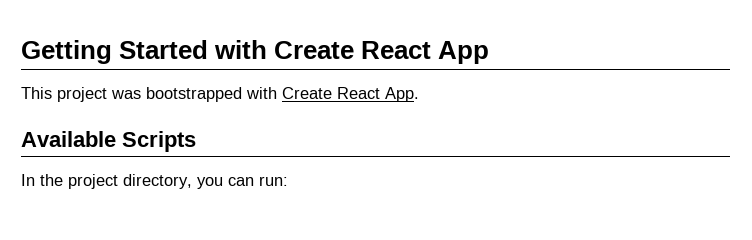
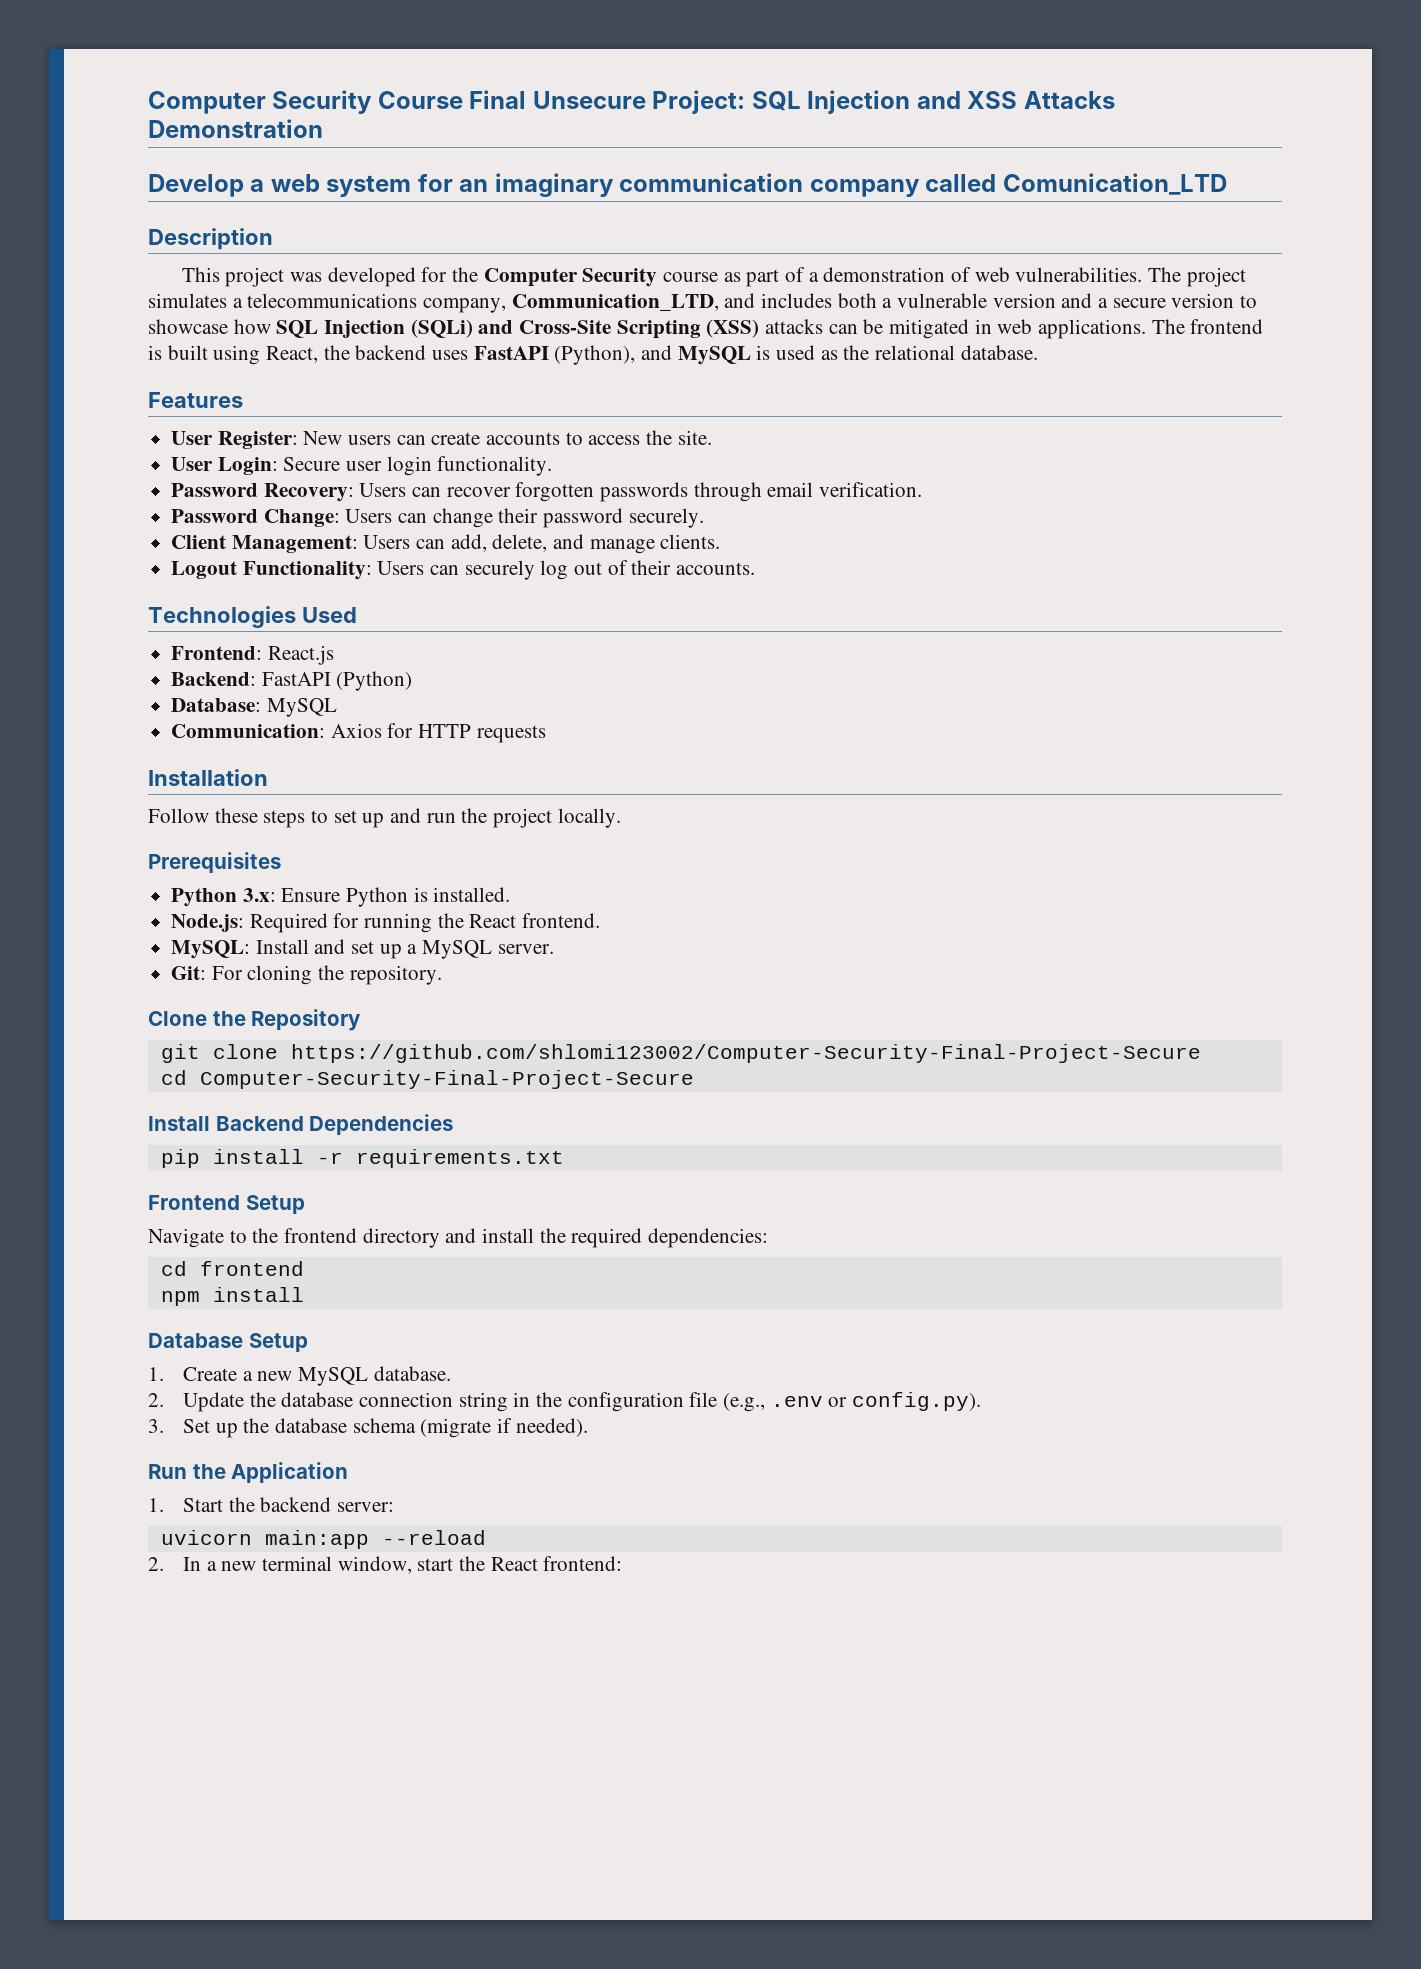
- Getting Started with Create React App
- This project was bootstrapped with Create React App.
- Available Scripts
- In the project directory, you can run:
+ Computer Security Course Final Unsecure Project: SQL Injection and XSS Attacks Demonstration
+ Develop a web system for an imaginary communication company called Comunication_LTD
+ Description
+ This project was developed for the Computer Security course as part of a demonstration of web vulnerabilities. The project simulates a telecommunications company, Communication_LTD, and includes both a vulnerable version and a secure version to showcase how SQL Injection (SQLi) and Cross-Site Scripting (XSS) attacks can be mitigated in web applications. The frontend is built using React, the backend uses FastAPI (Python), and MySQL is used as the relational database.
+ Features
+ User Register: New users can create accounts to access the site.
+ User Login: Secure user login functionality.
+ Password Recovery: Users can recover forgotten passwords through email verification.
+ Password Change: Users can change their password securely.
+ Client Management: Users can add, delete, and manage clients.
+ Logout Functionality: Users can securely log out of their accounts.
+ Technologies Used
+ Frontend: React.js
+ Backend: FastAPI (Python)
+ Database: MySQL
+ Communication: Axios for HTTP requests
+ Installation
+ Follow these steps to set up and run the project locally.
+ Prerequisites
+ Python 3.x: Ensure Python is installed.
+ Node.js: Required for running the React frontend.
+ MySQL: Install and set up a MySQL server.
+ Git: For cloning the repository.
+ Clone the Repository
+ git clone https://github.com/shlomi123002/Computer-Security-Final-Project-Secure
+ cd Computer-Security-Final-Project-Secure
+ Install Backend Dependencies
+ pip install -r requirements.txt
+ Frontend Setup
+ Navigate to the frontend directory and install the required dependencies:
+ cd frontend
+ npm install
+ Database Setup
+ 1. Create a new MySQL database.
+ 2. Update the database connection string in the configuration file (e.g., .env or config.py).
+ 3. Set up the database schema (migrate if needed).
+ Run the Application
+ 1. Start the backend server:
+ uvicorn main:app --reload
+ 2. In a new terminal window, start the React frontend:

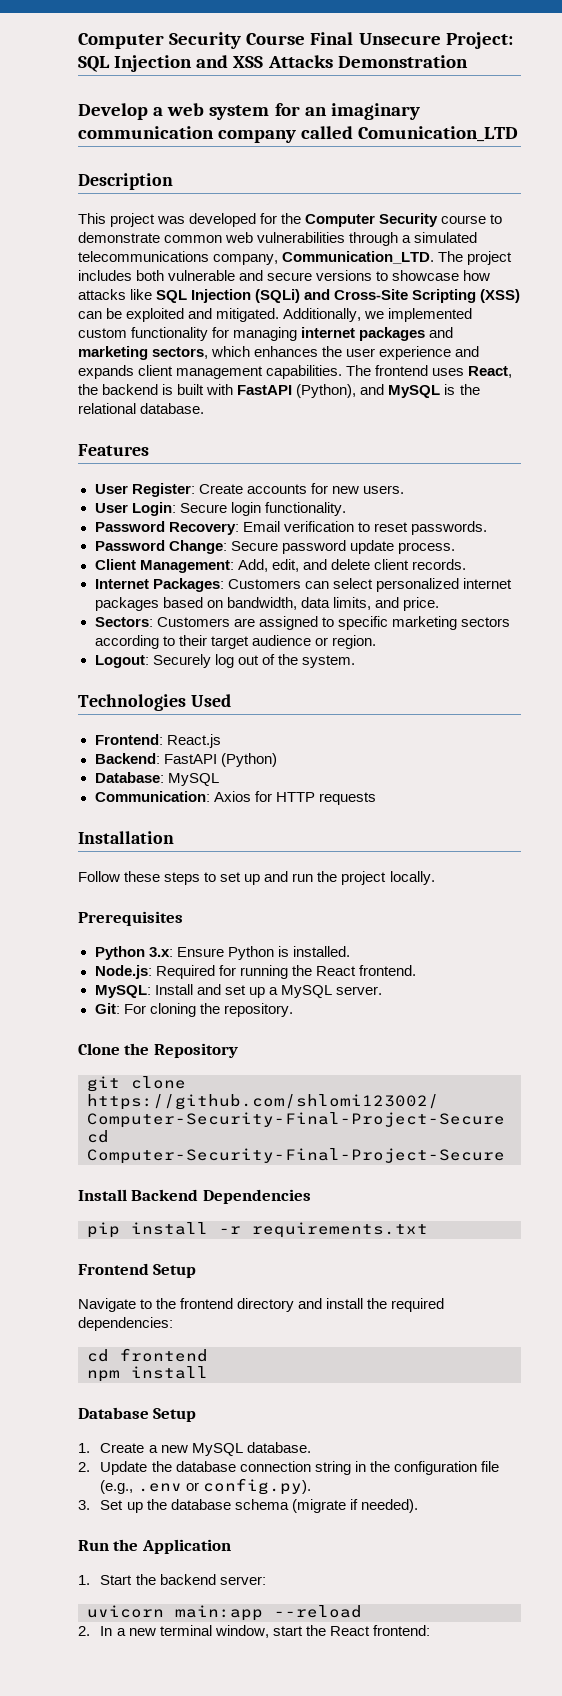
- This project was developed for the Computer Security course as part of a demonstration of web vulnerabilities. The project simulates a telecommunications company, Communication_LTD, and includes both a vulnerable version and a secure version to showcase how SQL Injection (SQLi) and Cross-Site Scripting (XSS) attacks can be mitigated in web applications. The frontend is built using React, the backend uses FastAPI (Python), and MySQL is used as the relational database.
+ This project was developed for the Computer Security course to demonstrate common web vulnerabilities through a simulated telecommunications company, Communication_LTD. The project includes both vulnerable and secure versions to showcase how attacks like SQL Injection (SQLi) and Cross-Site Scripting (XSS) can be exploited and mitigated. Additionally, we implemented custom functionality for managing internet packages and marketing sectors, which enhances the user experience and expands client management capabilities. The frontend uses React, the backend is built with FastAPI (Python), and MySQL is the relational database.
- User Register: New users can create accounts to access the site.
+ User Register: Create accounts for new users.
- User Login: Secure user login functionality.
+ User Login: Secure login functionality.
- Password Recovery: Users can recover forgotten passwords through email verification.
- Password Change: Users can change their password securely.
- Client Management: Users can add, delete, and manage clients.
- Logout Functionality: Users can securely log out of their accounts.
+ Password Recovery: Email verification to reset passwords.
+ Password Change: Secure password update process.
+ Client Management: Add, edit, and delete client records.
+ Internet Packages: Customers can select personalized internet packages based on bandwidth, data limits, and price.
+ Sectors: Customers are assigned to specific marketing sectors according to their target audience or region.
+ Logout: Securely log out of the system.

